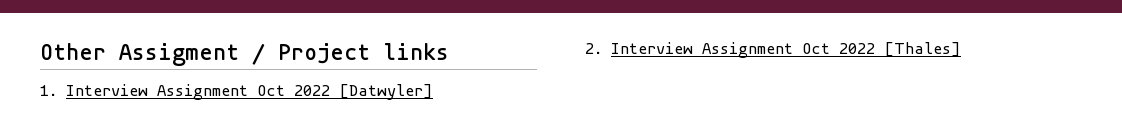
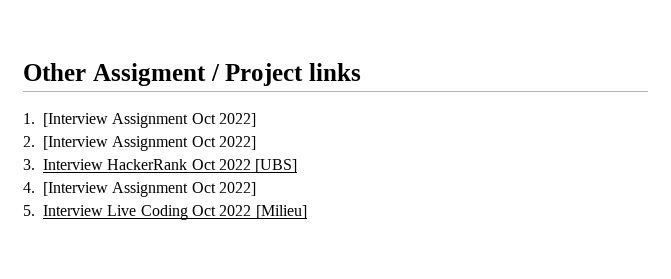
- 1. Interview Assignment Oct 2022 [Datwyler]
- 2. Interview Assignment Oct 2022 [Thales]
+ 1. [Interview Assignment Oct 2022]
+ 2. [Interview Assignment Oct 2022]
+ 3. Interview HackerRank Oct 2022 [UBS]
+ 4. [Interview Assignment Oct 2022]
+ 5. Interview Live Coding Oct 2022 [Milieu]

